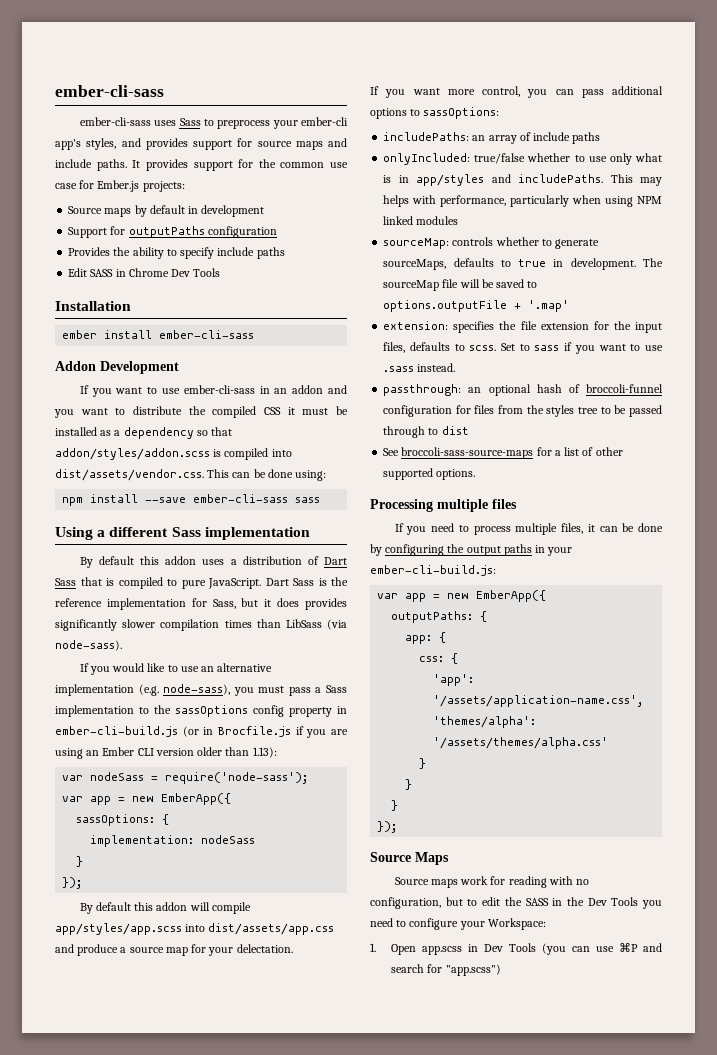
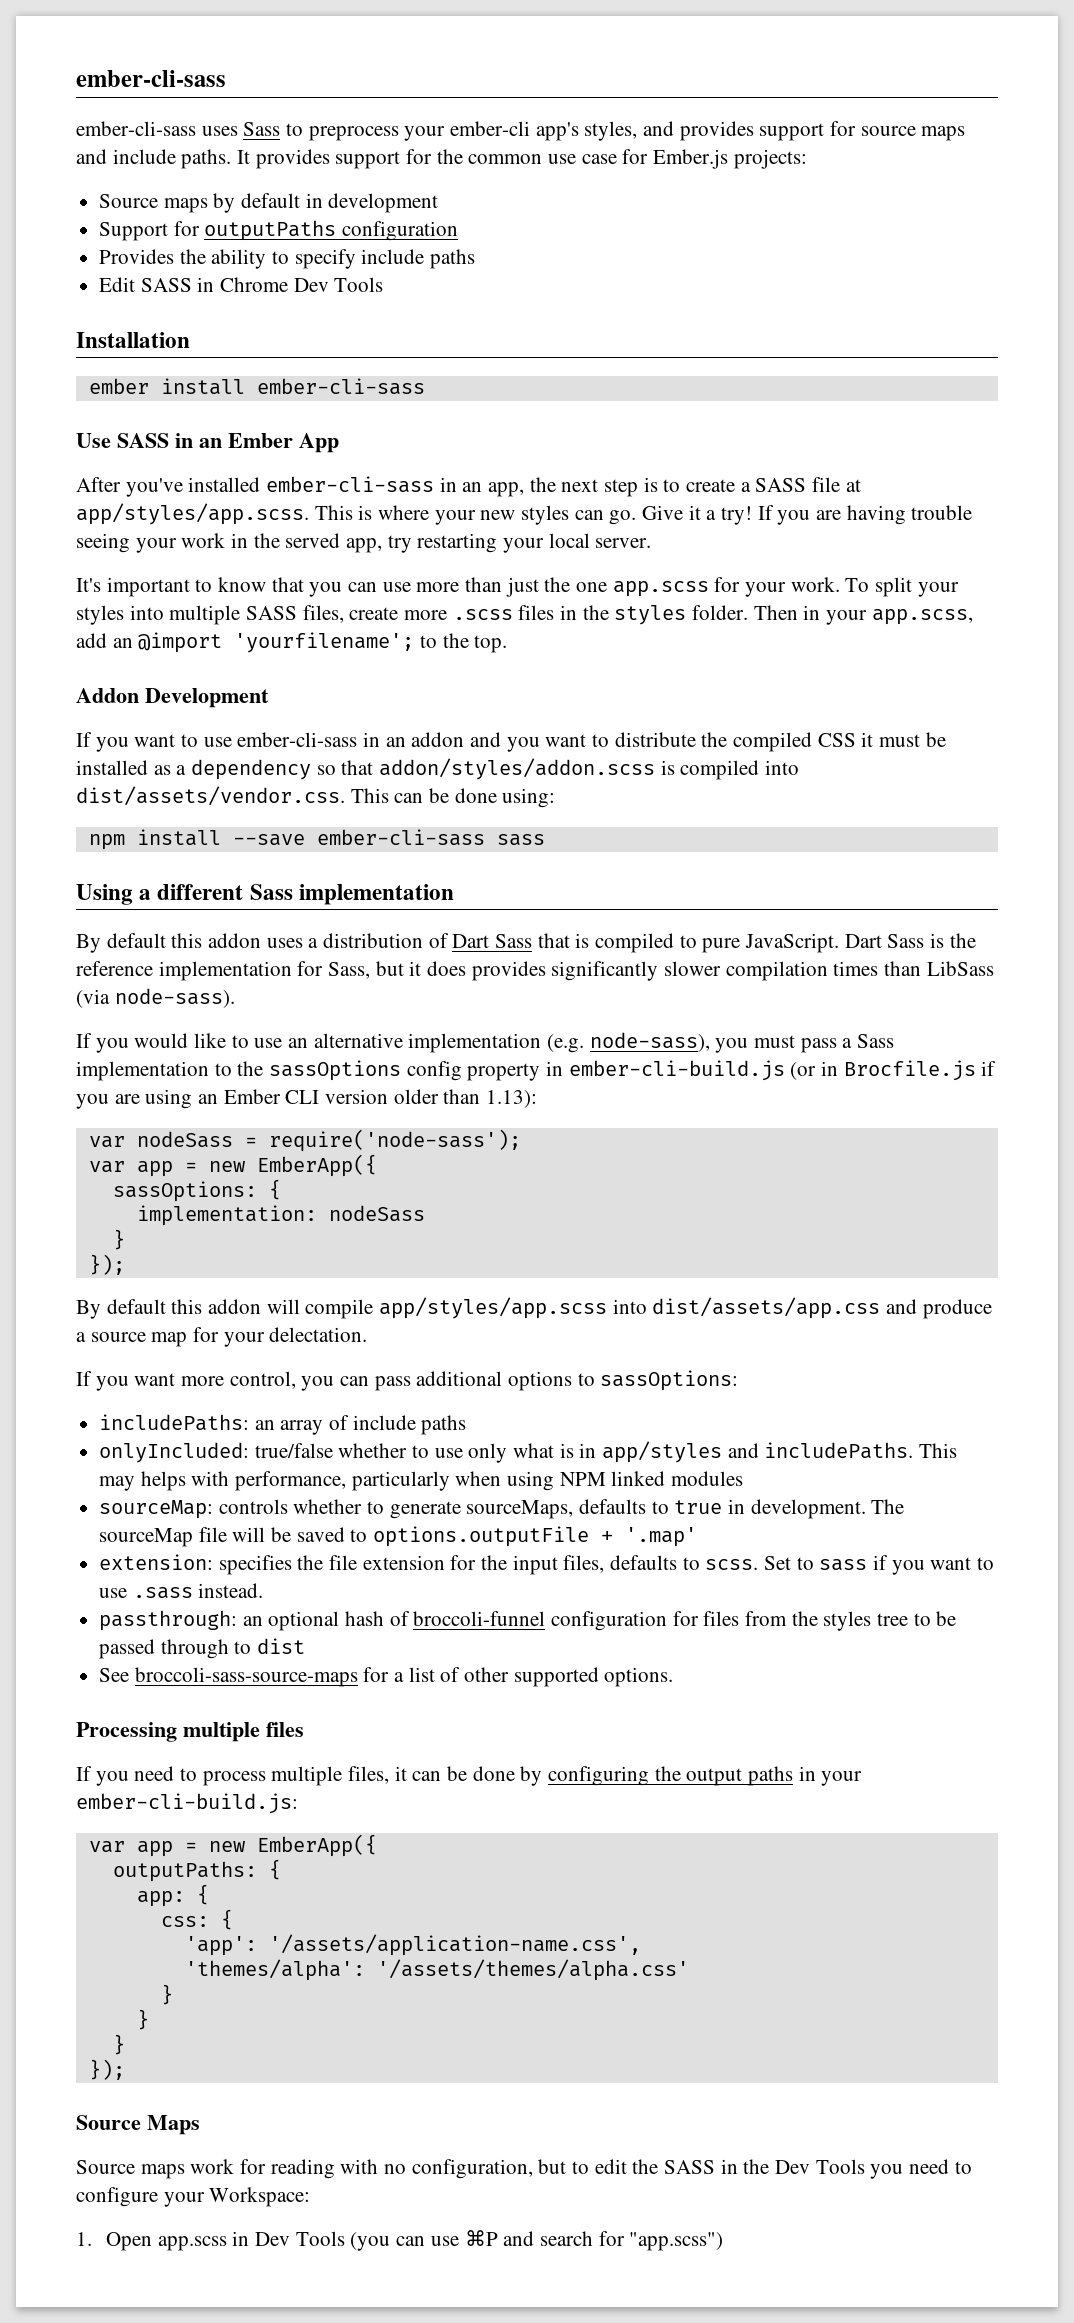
+ Use SASS in an Ember App
+ After you've installed ember-cli-sass in an app, the next step is to create a SASS file at app/styles/app.scss. This is where your new styles can go. Give it a try! If you are having trouble seeing your work in the served app, try restarting your local server.
+ It's important to know that you can use more than just the one app.scss for your work. To split your styles into multiple SASS files, create more .scss files in the styles folder. Then in your app.scss, add an @import 'yourfilename'; to the top.

